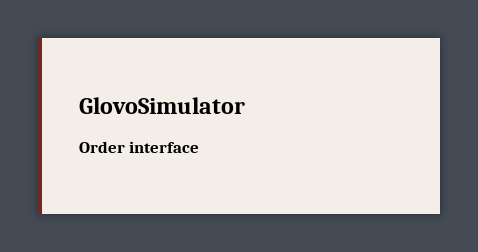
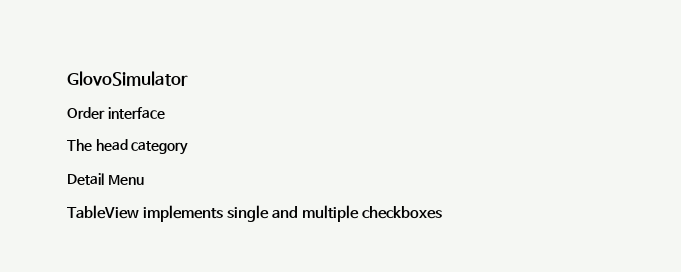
+ The head category
+ Detail Menu
+ TableView implements single and multiple checkboxes

